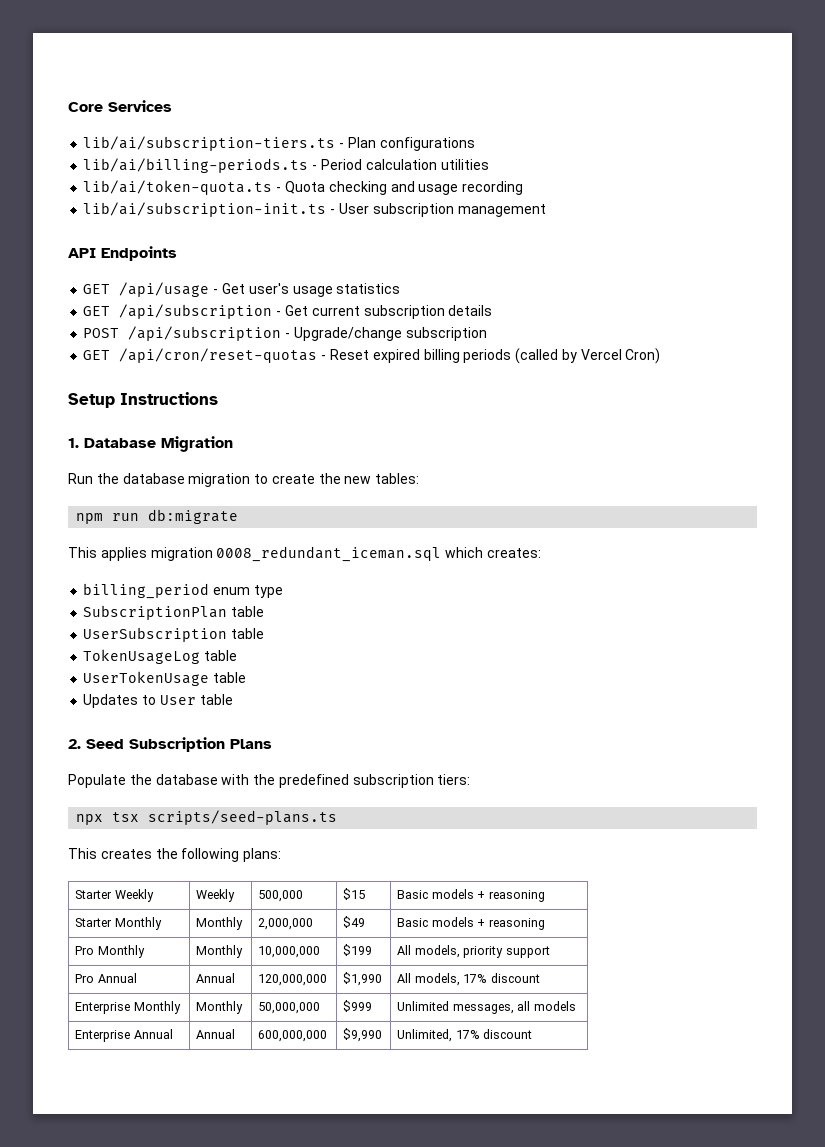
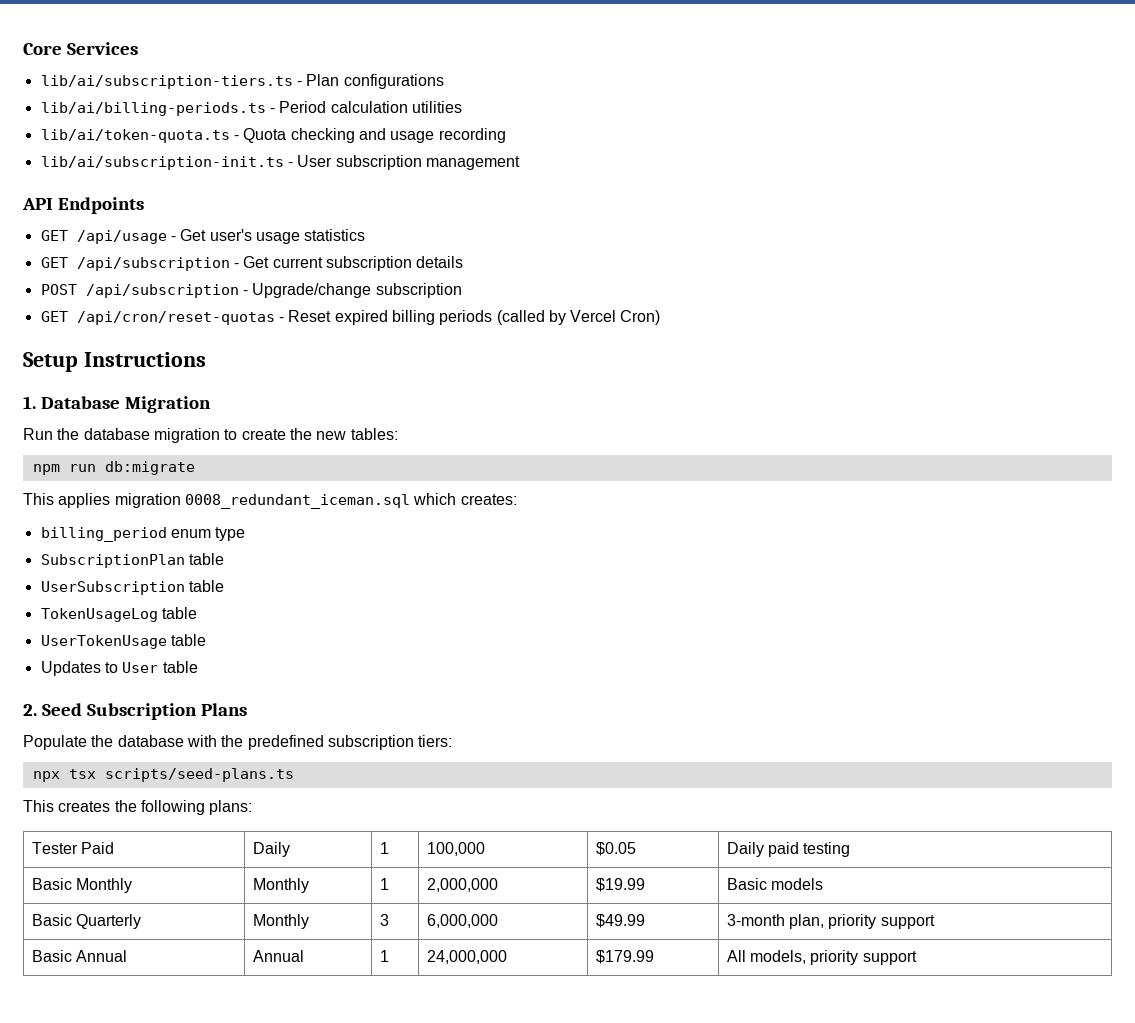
- Starter Weekly | Weekly | 500,000 | $15 | Basic models + reasoning
- Starter Monthly | Monthly | 2,000,000 | $49 | Basic models + reasoning
- Pro Monthly | Monthly | 10,000,000 | $199 | All models, priority support
- Pro Annual | Annual | 120,000,000 | $1,990 | All models, 17% discount
- Enterprise Monthly | Monthly | 50,000,000 | $999 | Unlimited messages, all models
- Enterprise Annual | Annual | 600,000,000 | $9,990 | Unlimited, 17% discount
+ Tester Paid | Daily | 1 | 100,000 | $0.05 | Daily paid testing
+ Basic Monthly | Monthly | 1 | 2,000,000 | $19.99 | Basic models
+ Basic Quarterly | Monthly | 3 | 6,000,000 | $49.99 | 3-month plan, priority support
+ Basic Annual | Annual | 1 | 24,000,000 | $179.99 | All models, priority support

